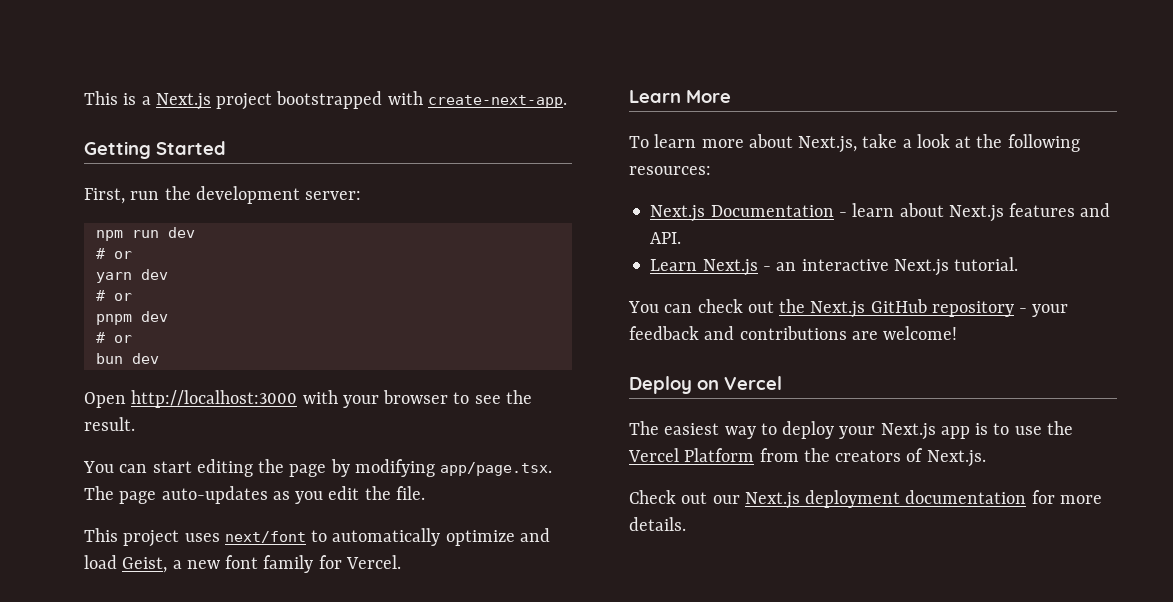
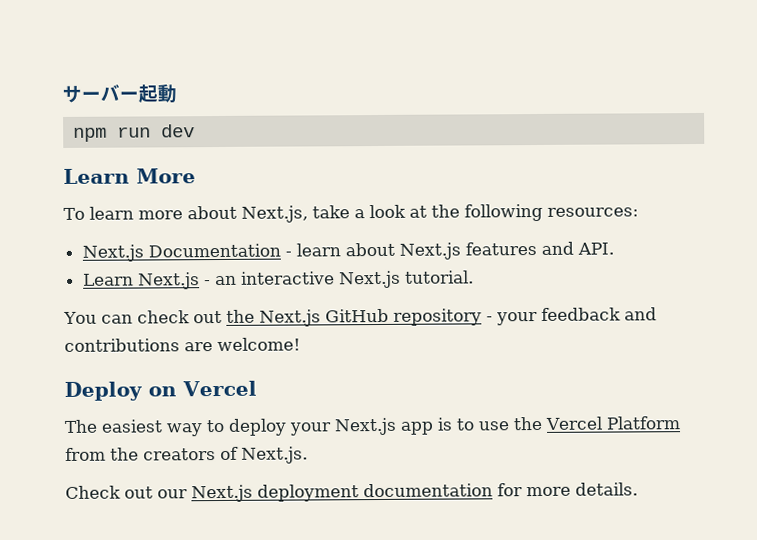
- This is a Next.js project bootstrapped with create-next-app.
- Getting Started
- First, run the development server:
+ サーバー起動
  npm run dev
- # or
- yarn dev
- # or
- pnpm dev
- # or
- bun dev
- Open http://localhost:3000 with your browser to see the result.
- You can start editing the page by modifying app/page.tsx. The page auto-updates as you edit the file.
- This project uses next/font to automatically optimize and load Geist, a new font family for Vercel.

